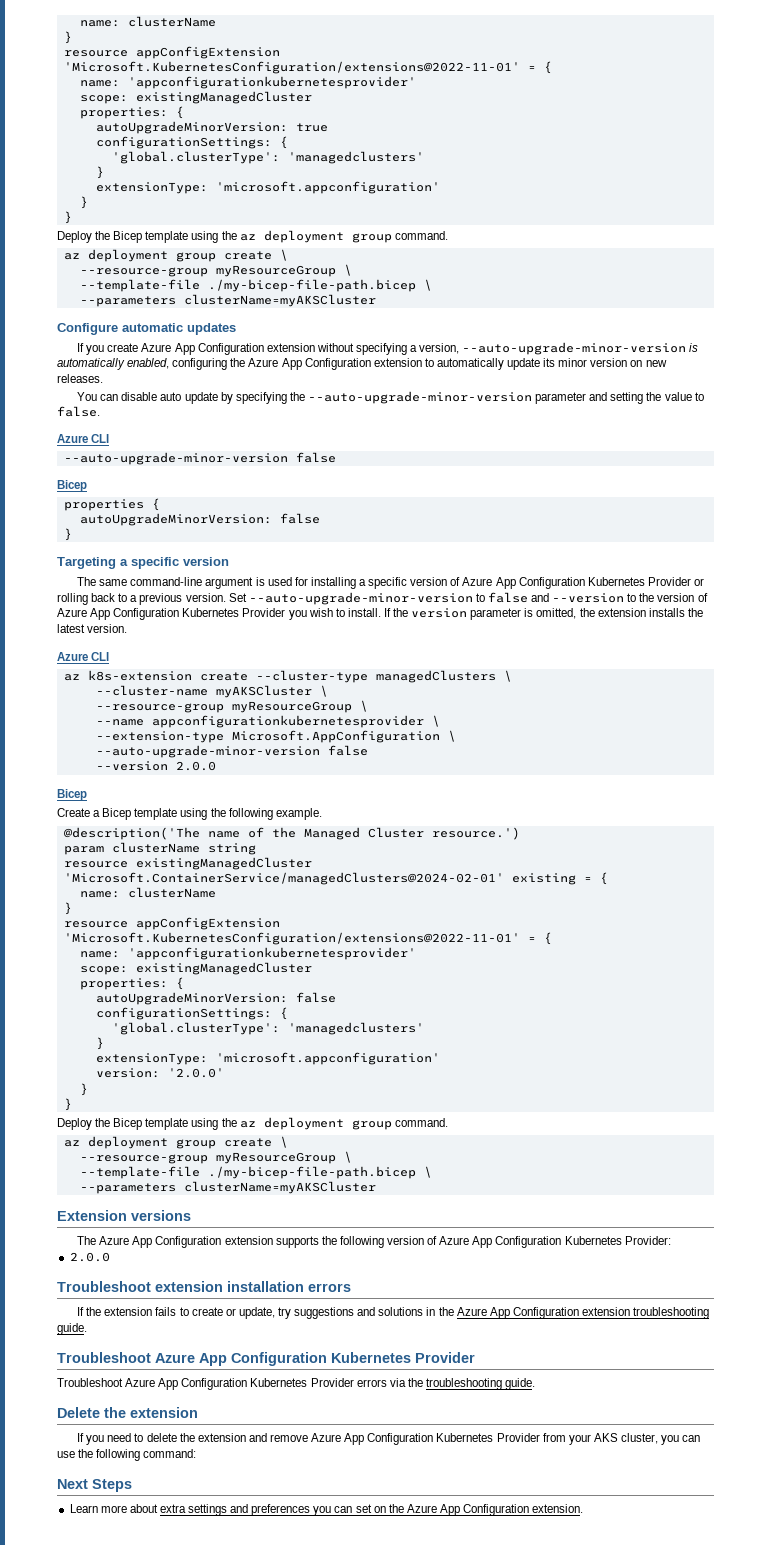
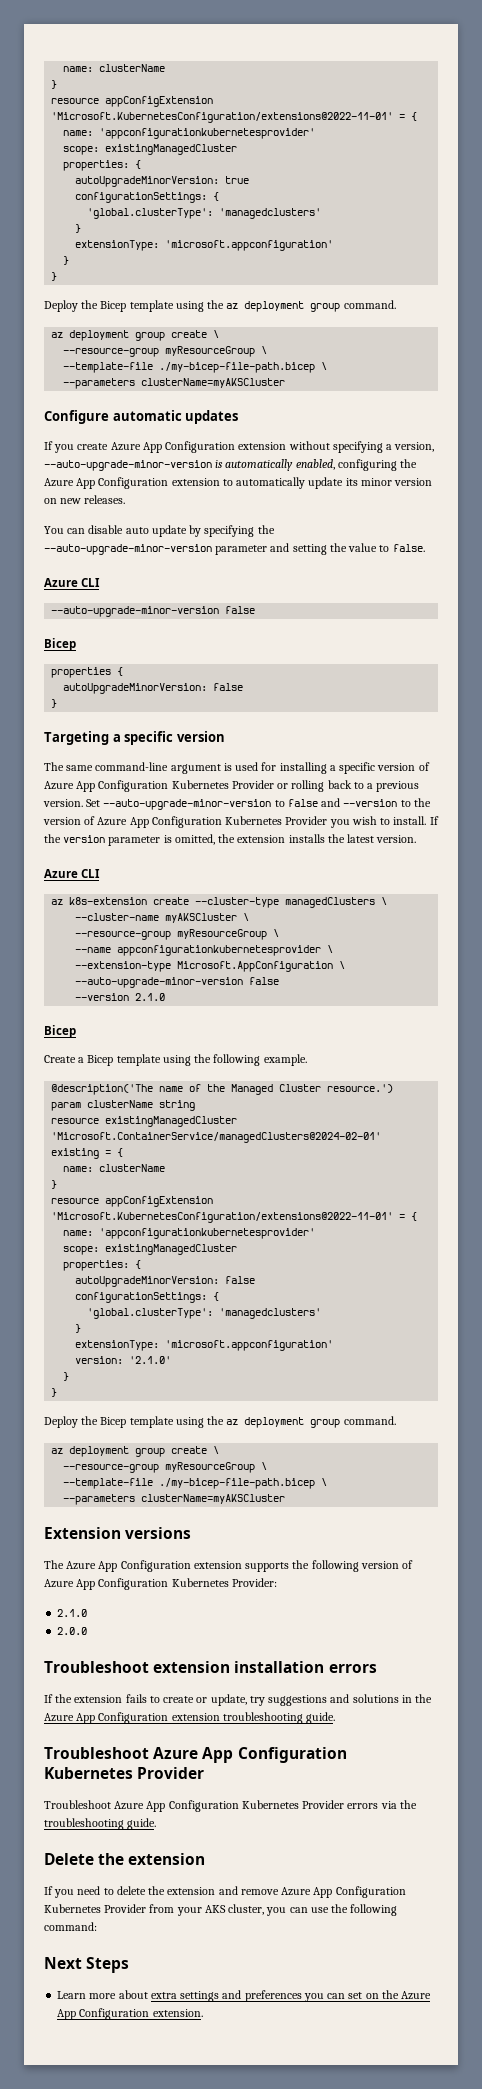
- --version 2.0.0
+ --version 2.1.0
- version: '2.0.0'
+ version: '2.1.0'
  The Azure App Configuration extension supports the following version of Azure App Configuration Kubernetes Provider:
+ 2.1.0

